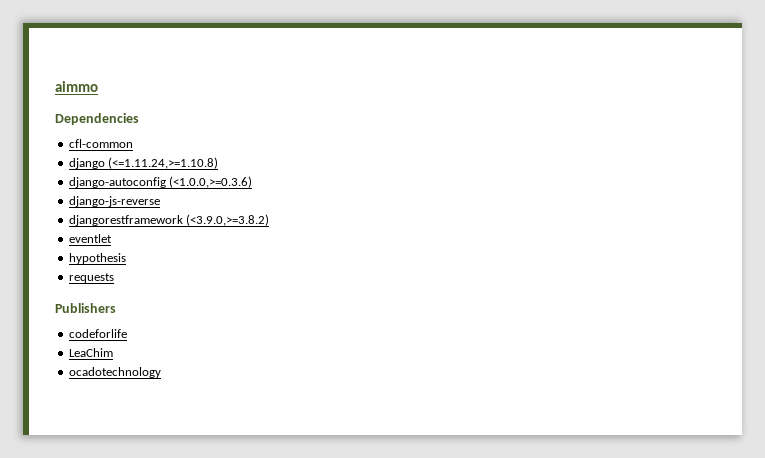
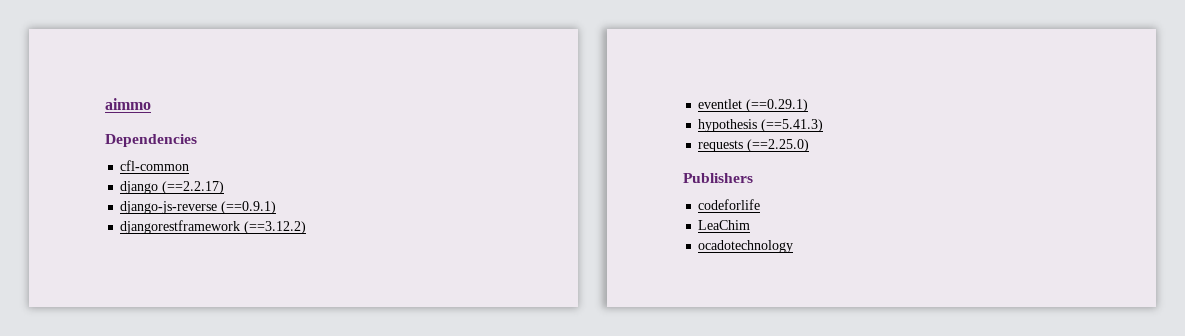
- django (<=1.11.24,>=1.10.8)
- django-autoconfig (<1.0.0,>=0.3.6)
+ django (==2.2.17)
- django-js-reverse
+ django-js-reverse (==0.9.1)
- djangorestframework (<3.9.0,>=3.8.2)
+ djangorestframework (==3.12.2)
- eventlet
+ eventlet (==0.29.1)
- hypothesis
+ hypothesis (==5.41.3)
- requests
+ requests (==2.25.0)

